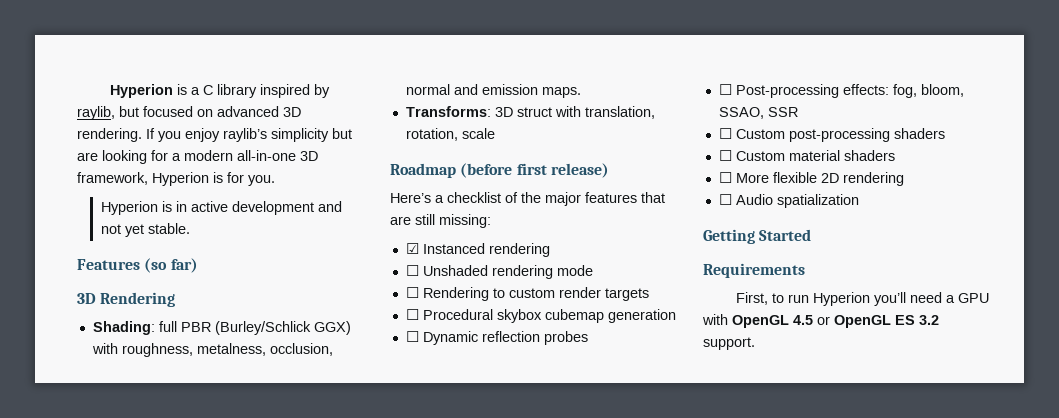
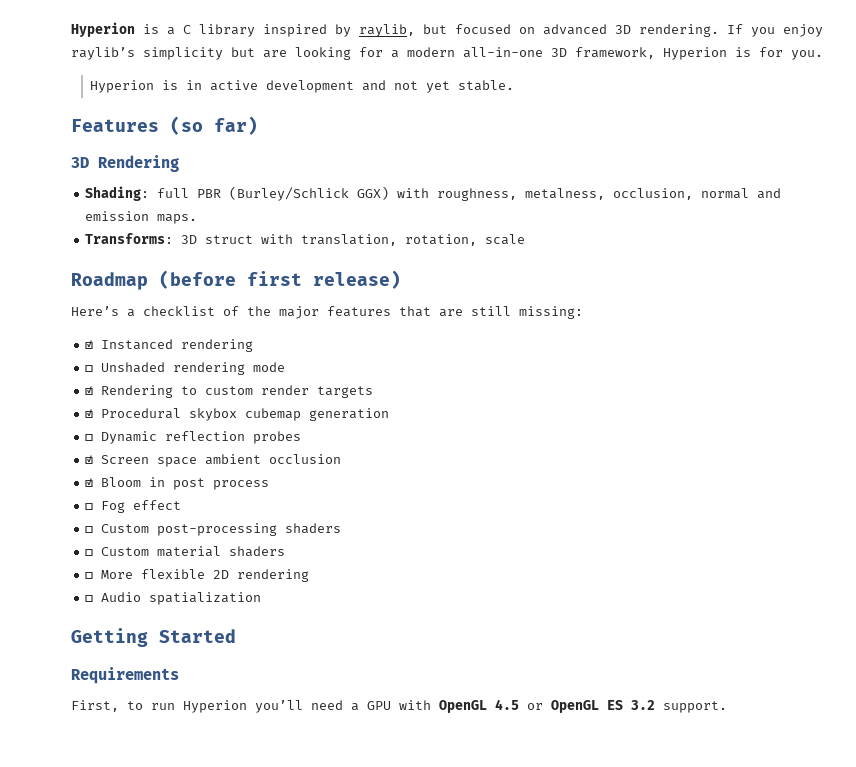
- ☐ Rendering to custom render targets
+ ☑ Rendering to custom render targets
- ☐ Procedural skybox cubemap generation
+ ☑ Procedural skybox cubemap generation
- ☐ Post-processing effects: fog, bloom, SSAO, SSR
+ ☑ Screen space ambient occlusion
+ ☑ Bloom in post process
+ ☐ Fog effect

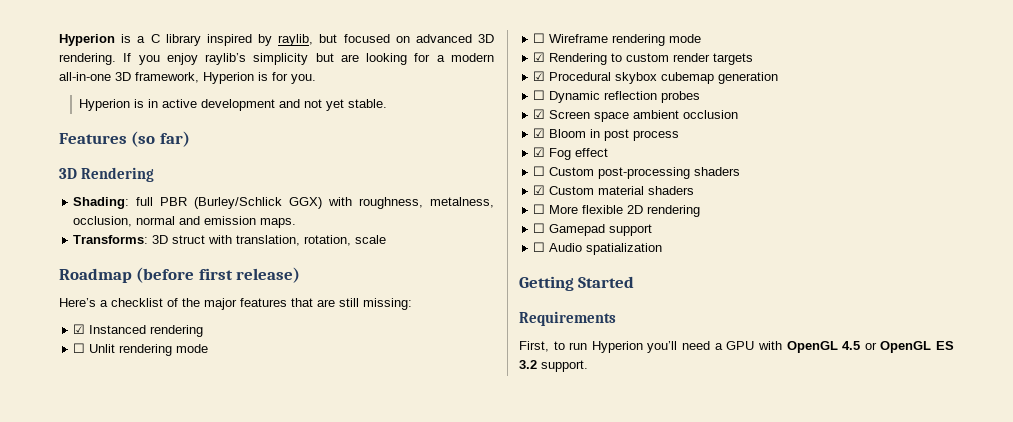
- ☐ Unshaded rendering mode
+ ☐ Unlit rendering mode
+ ☐ Wireframe rendering mode
- ☐ Fog effect
+ ☑ Fog effect
- ☐ Custom material shaders
+ ☑ Custom material shaders
+ ☐ Gamepad support

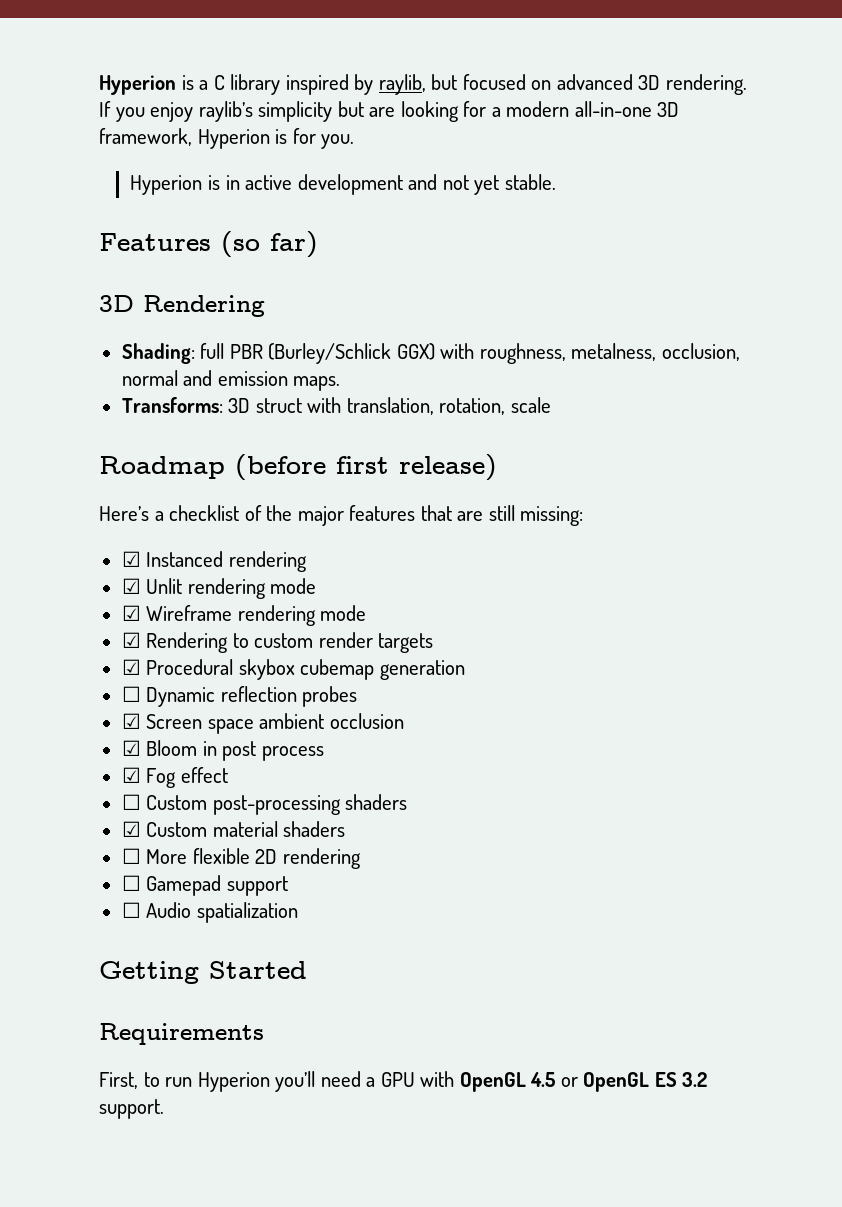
- ☐ Unlit rendering mode
+ ☑ Unlit rendering mode
- ☐ Wireframe rendering mode
+ ☑ Wireframe rendering mode

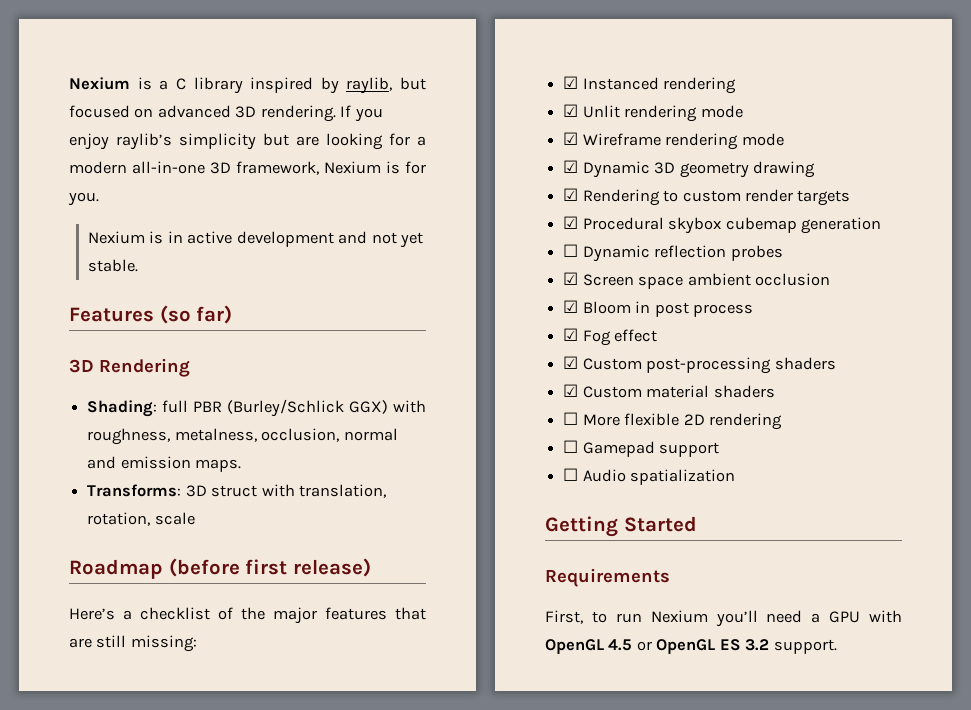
- Hyperion is a C library inspired by raylib, but focused on advanced 3D rendering.
+ Nexium is a C library inspired by raylib, but focused on advanced 3D rendering.
- If you enjoy raylib’s simplicity but are looking for a modern all-in-one 3D framework, Hyperion is for you.
+ If you enjoy raylib’s simplicity but are looking for a modern all-in-one 3D framework, Nexium is for you.
- Hyperion is in active development and not yet stable.
+ Nexium is in active development and not yet stable.
+ ☑ Dynamic 3D geometry drawing
- ☐ Custom post-processing shaders
+ ☑ Custom post-processing shaders
- First, to run Hyperion you’ll need a GPU with OpenGL 4.5 or OpenGL ES 3.2 support.
+ First, to run Nexium you’ll need a GPU with OpenGL 4.5 or OpenGL ES 3.2 support.

